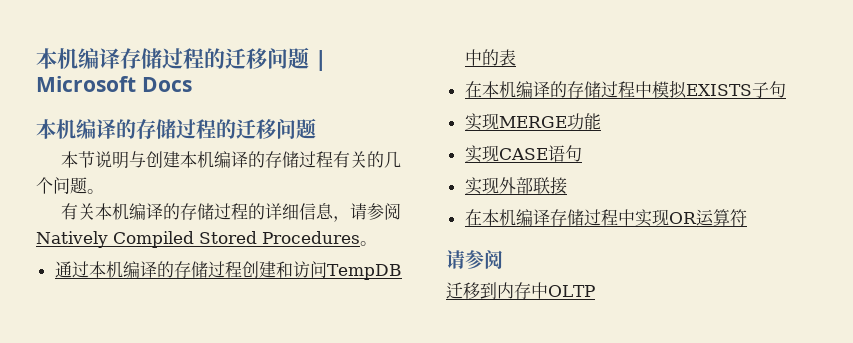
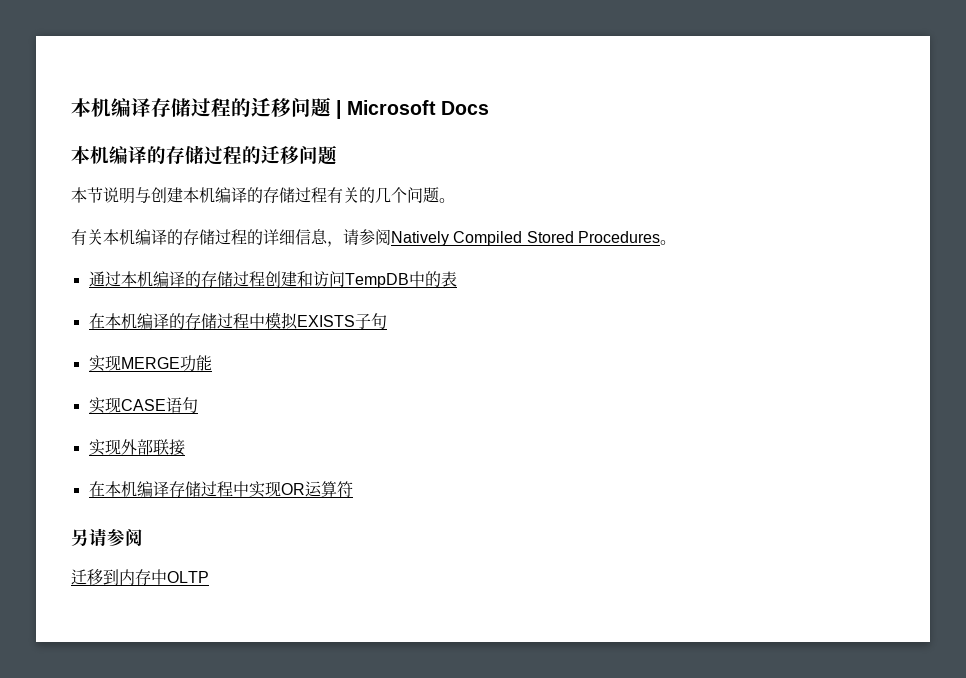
  在本机编译存储过程中实现OR运算符
- 请参阅
+ 另请参阅

